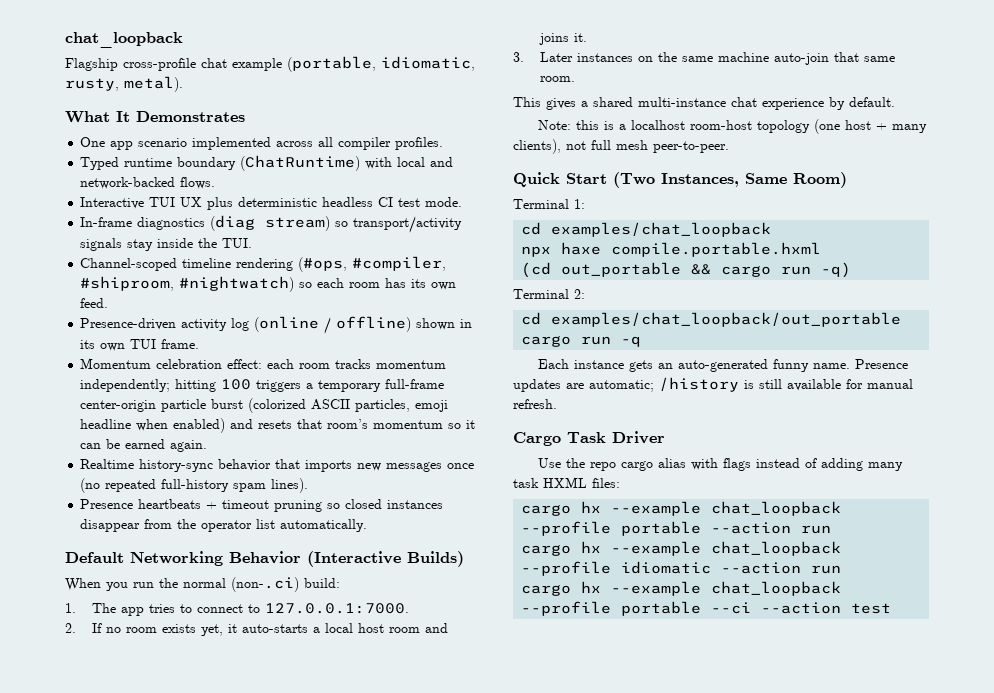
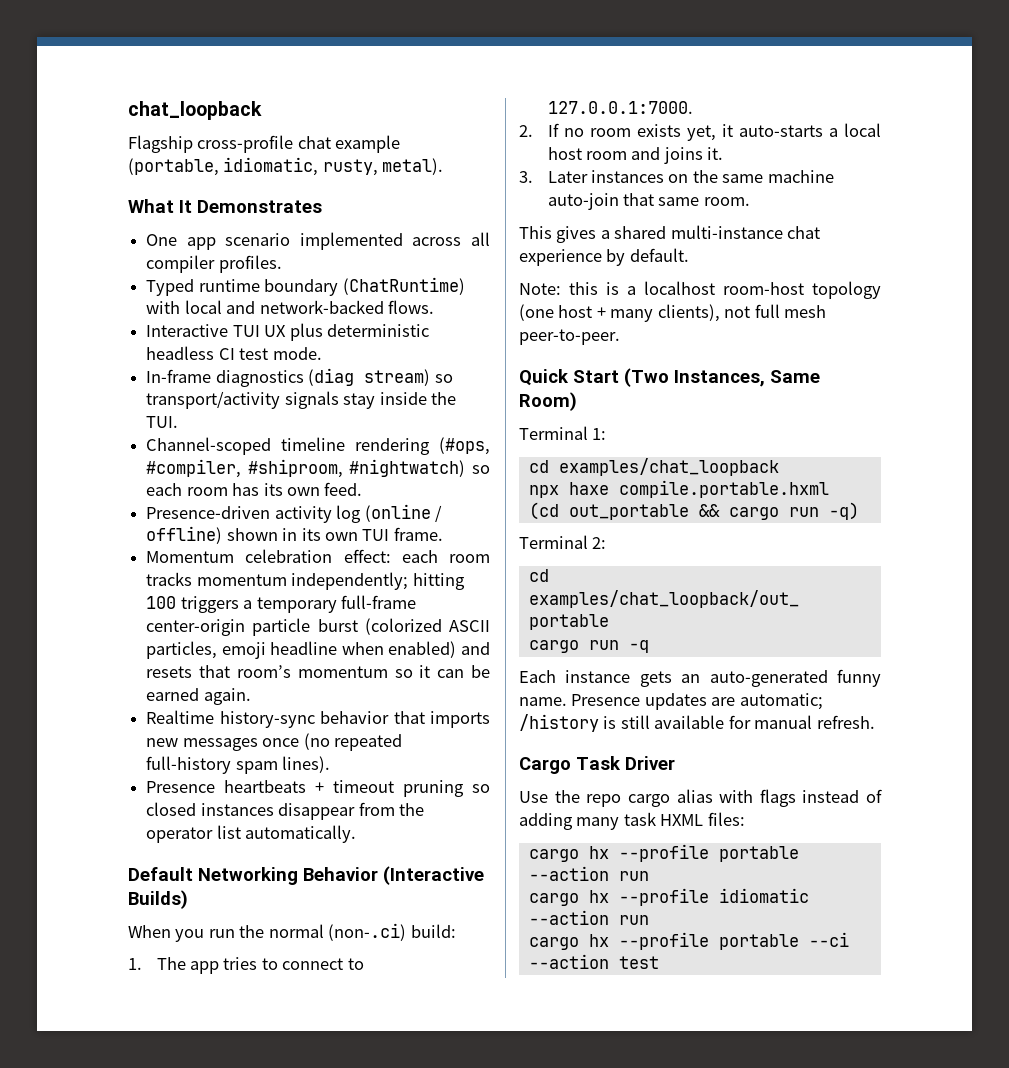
- cargo hx --example chat_loopback --profile portable --action run
+ cargo hx --profile portable --action run
- cargo hx --example chat_loopback --profile idiomatic --action run
+ cargo hx --profile idiomatic --action run
- cargo hx --example chat_loopback --profile portable --ci --action test
+ cargo hx --profile portable --ci --action test

